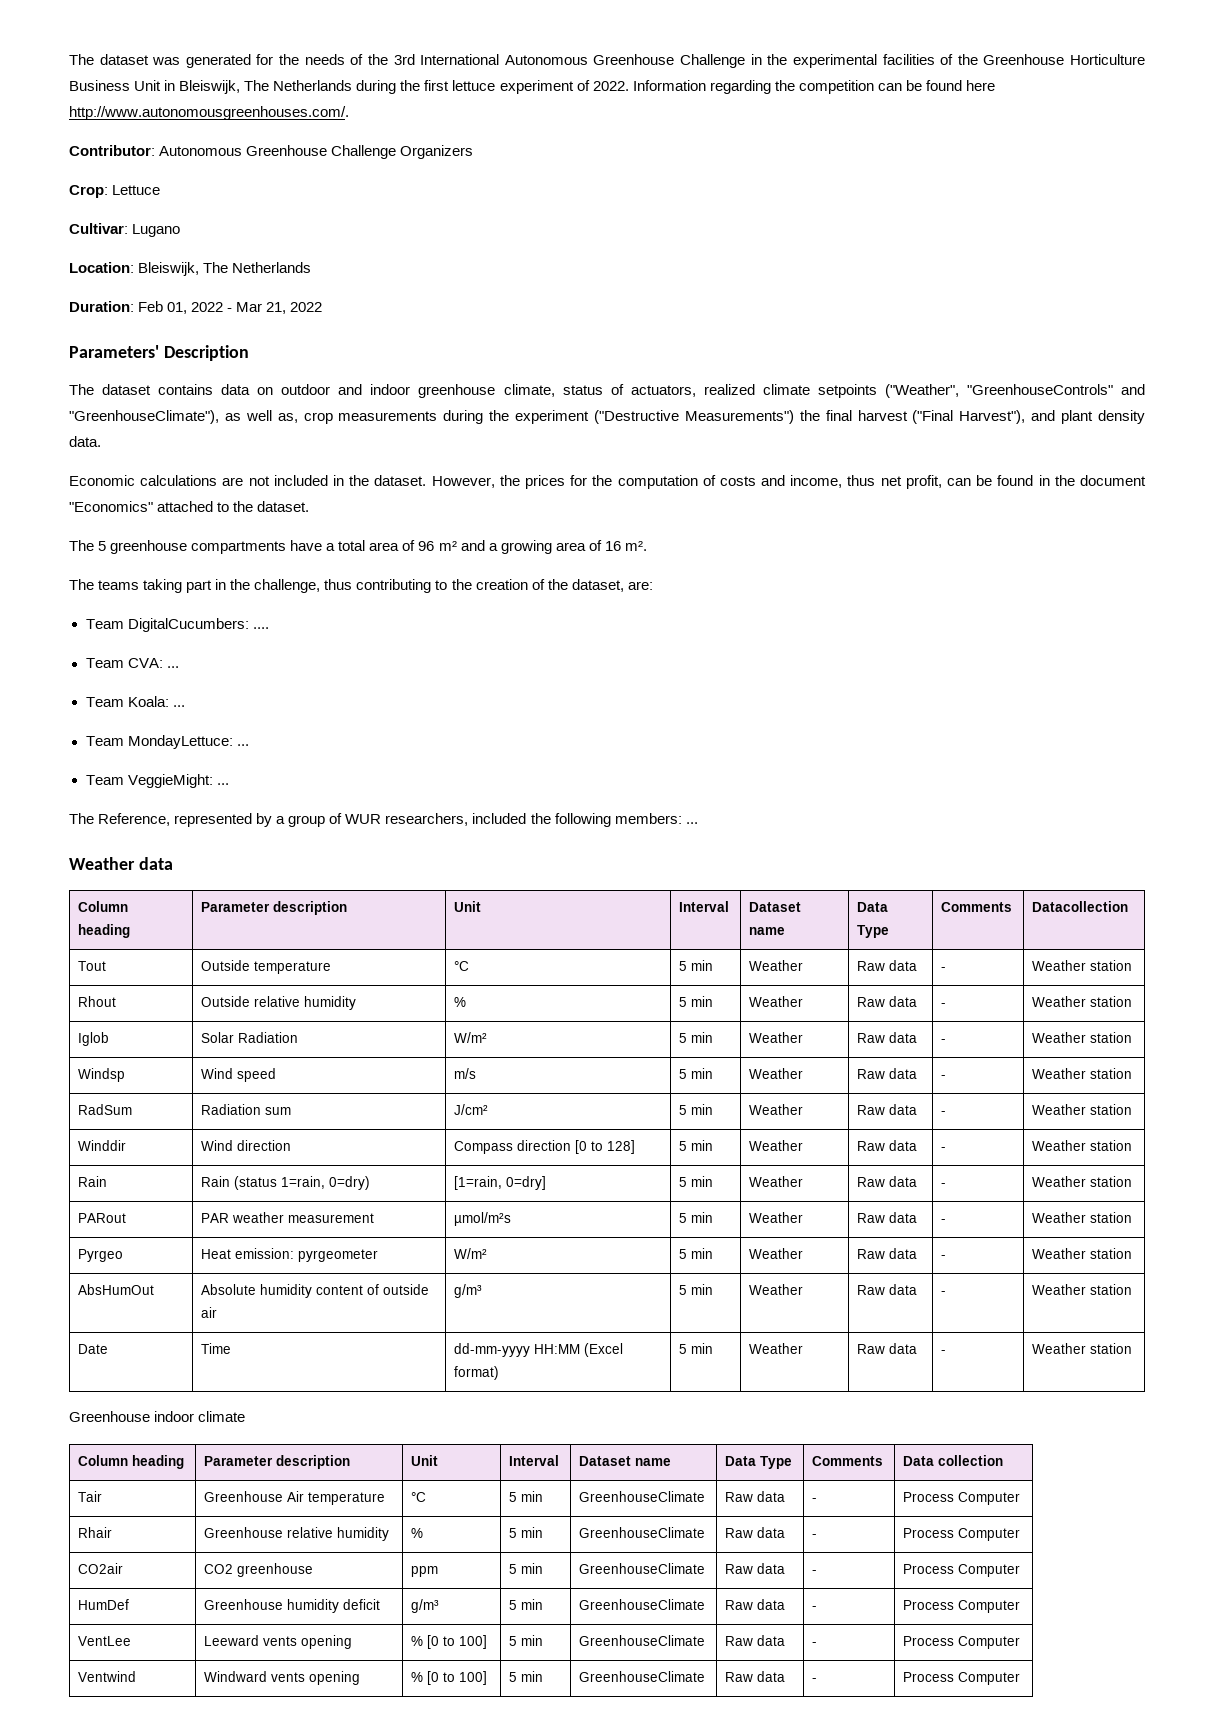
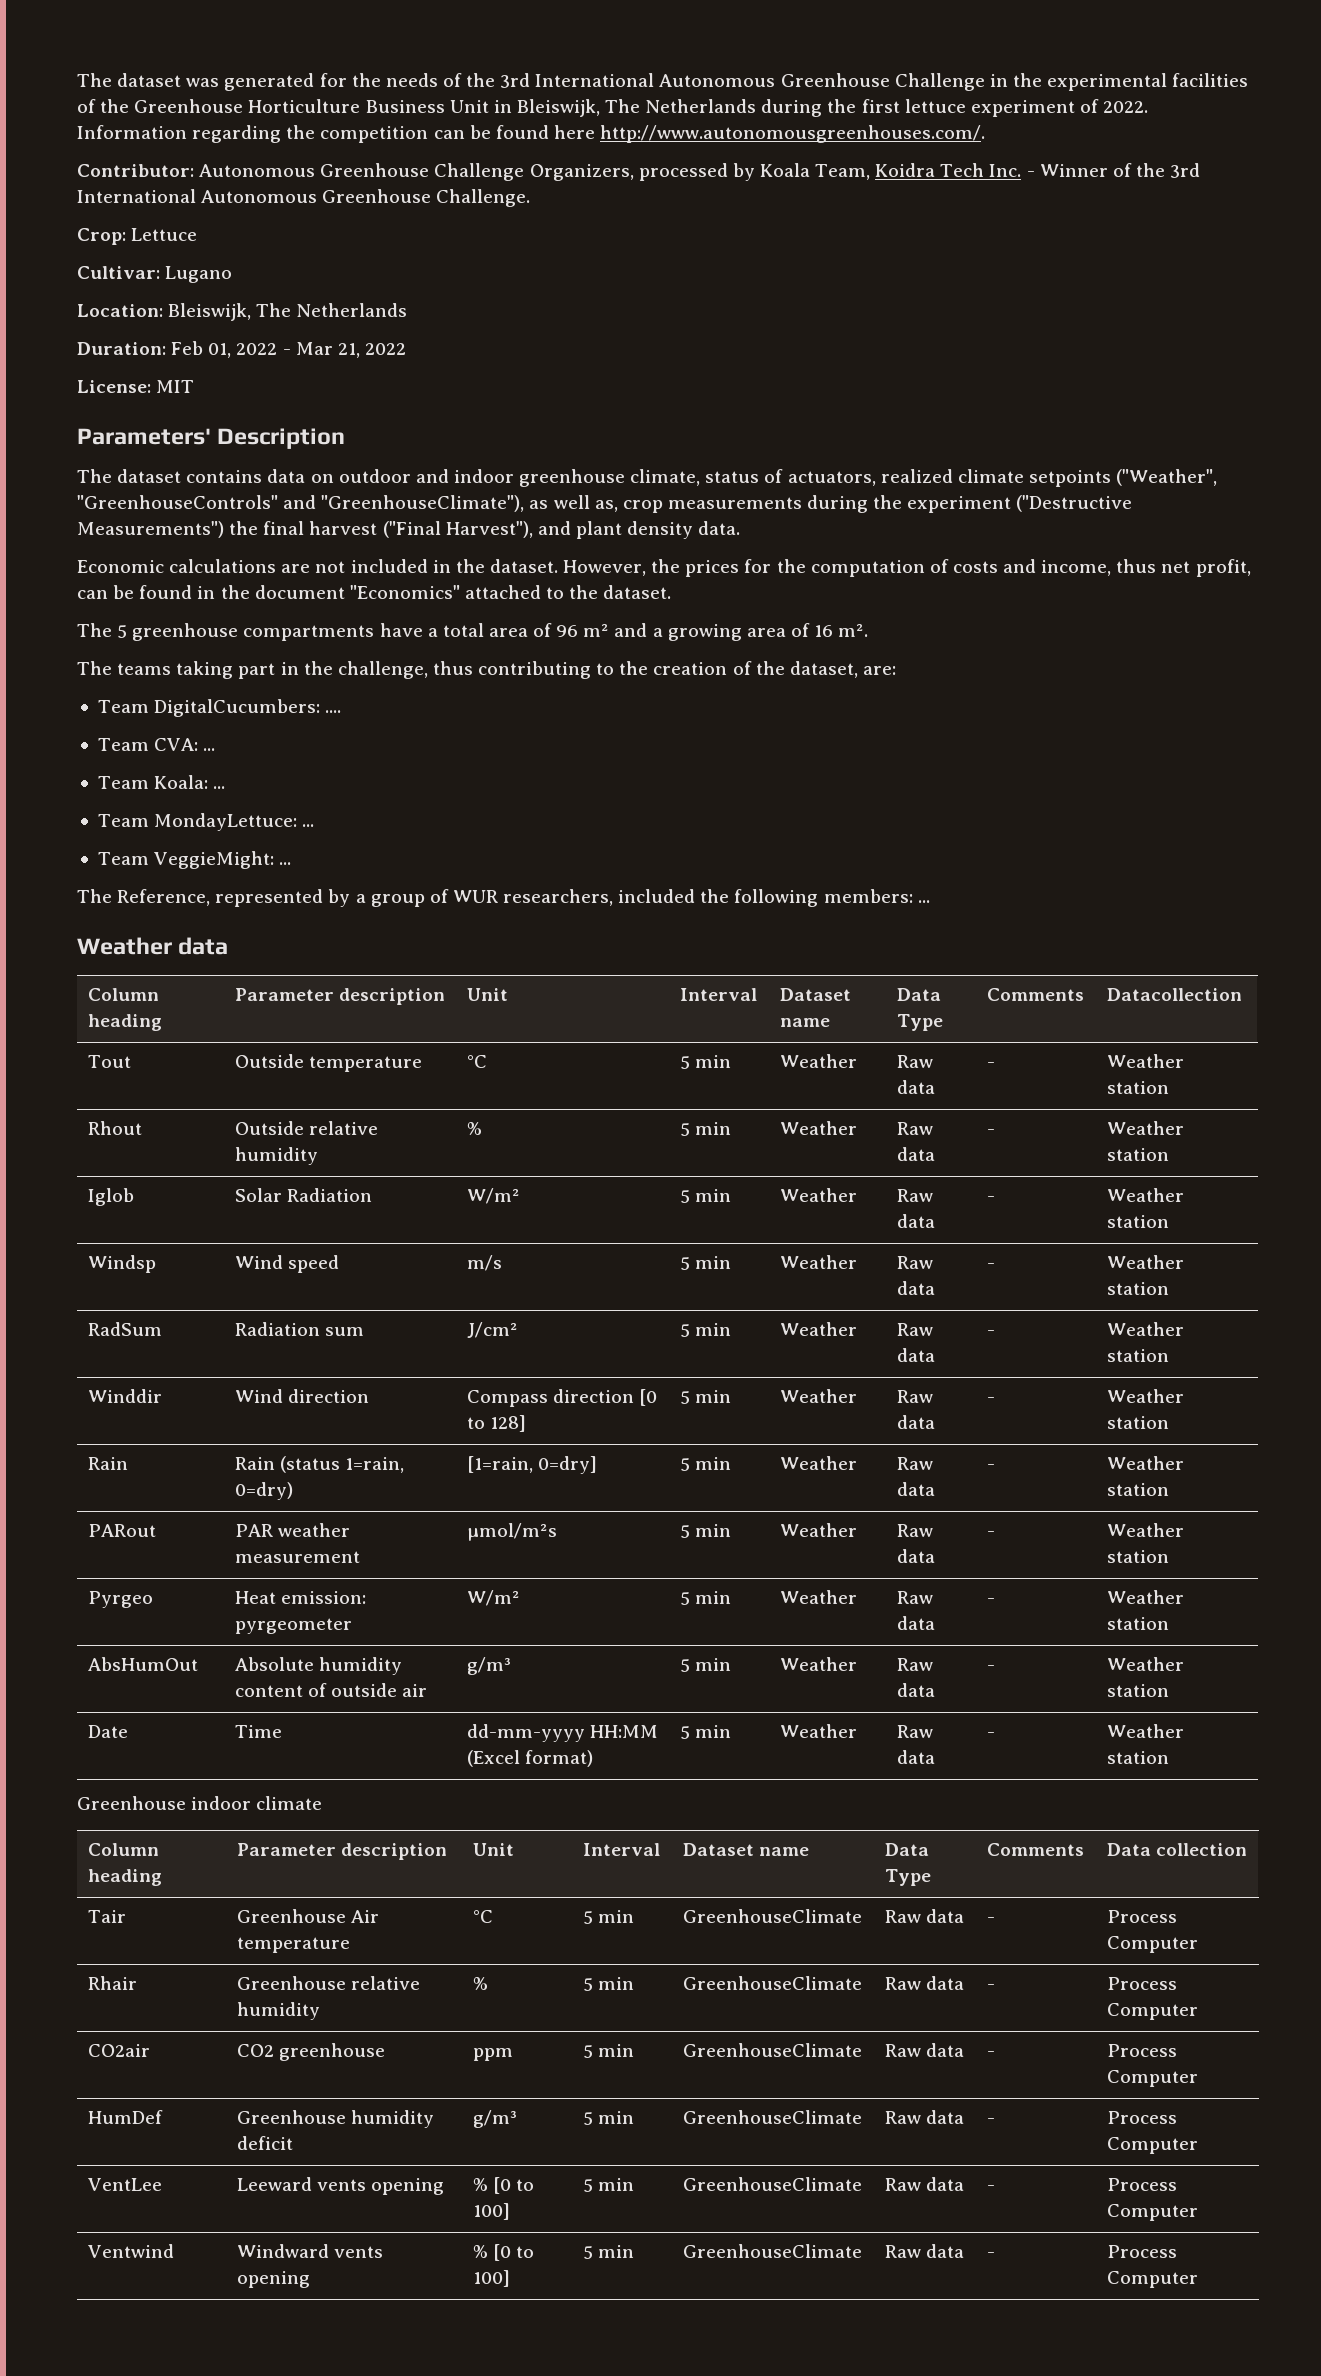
- Contributor: Autonomous Greenhouse Challenge Organizers
+ Contributor: Autonomous Greenhouse Challenge Organizers, processed by Koala Team, Koidra Tech Inc. - Winner of the 3rd International Autonomous Greenhouse Challenge.
+ License: MIT

